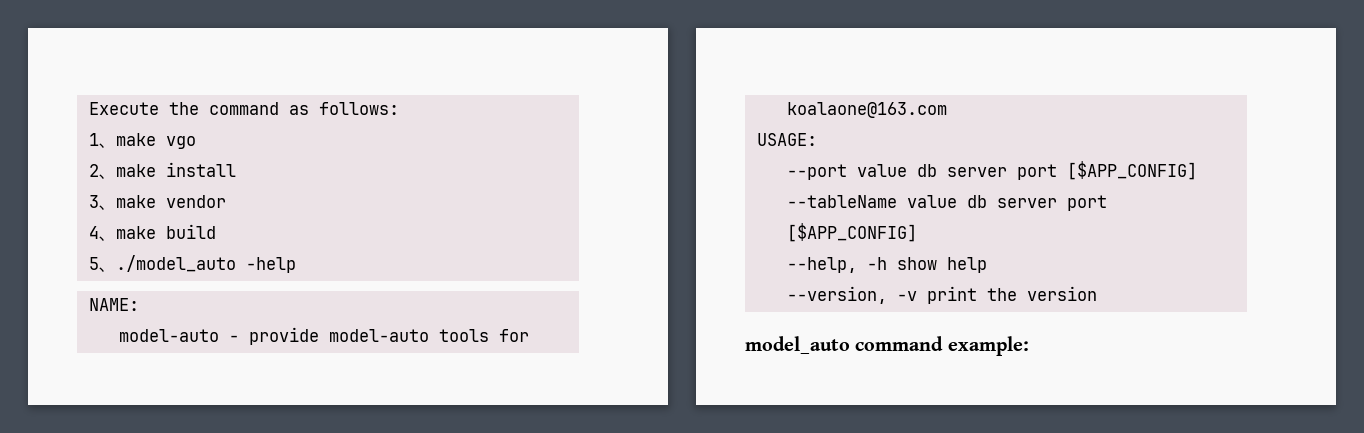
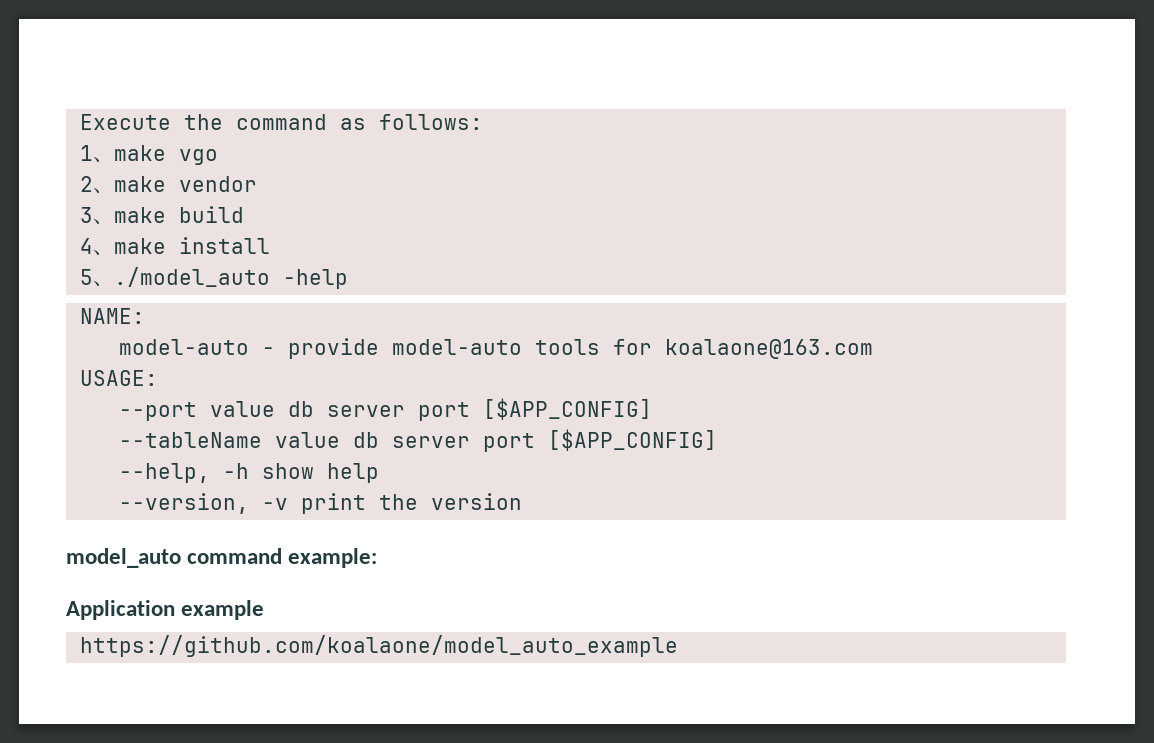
- 2、make install
+ 2、make vendor
- 3、make vendor
+ 3、make build
- 4、make build
+ 4、make install
+ Application example
+ https://github.com/koalaone/model_auto_example

